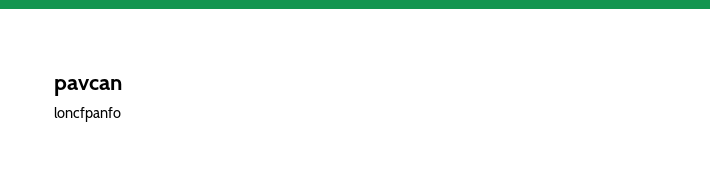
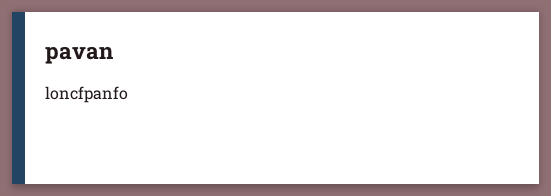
- pavcan
+ pavan

